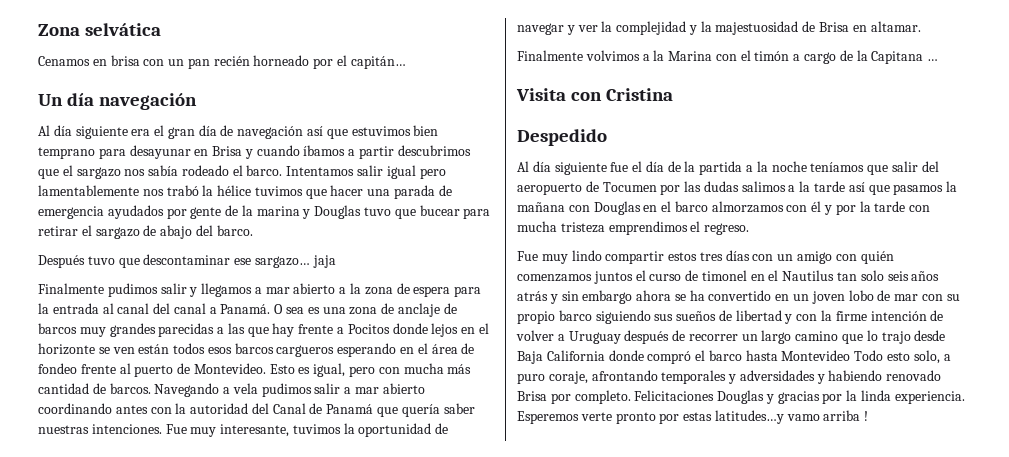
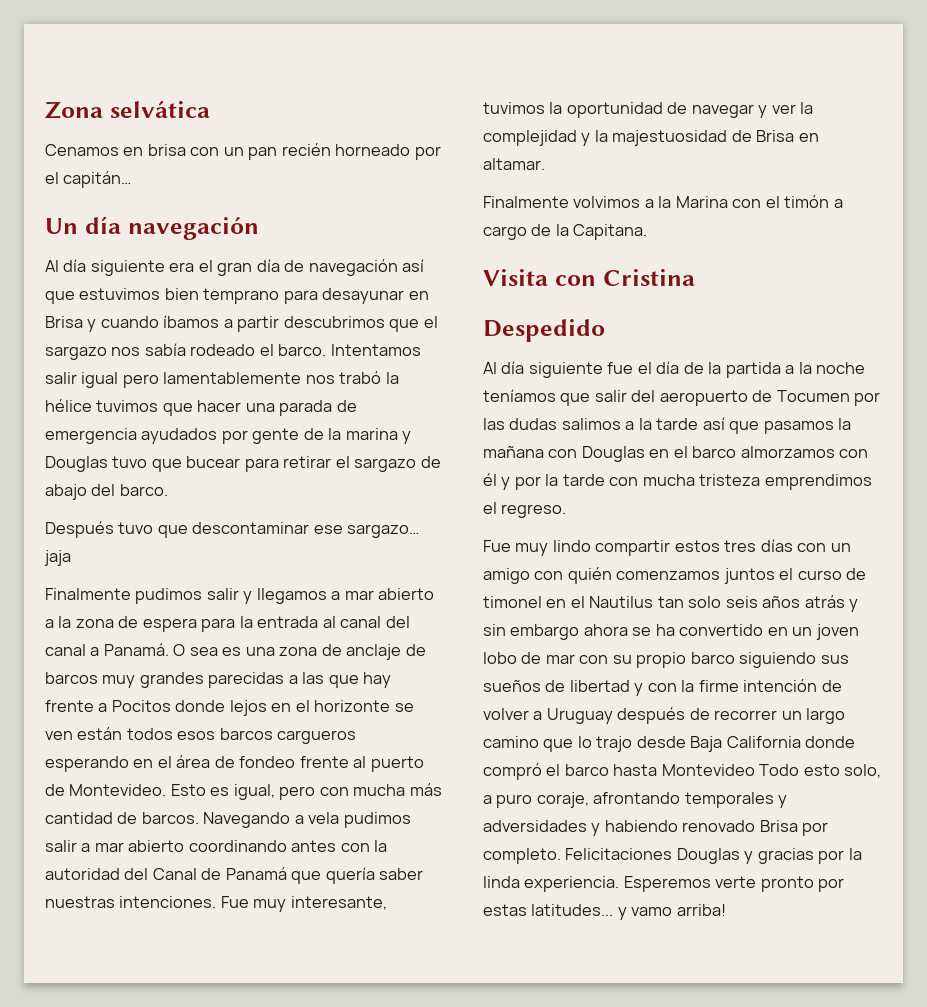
- Finalmente volvimos a la Marina con el timón a cargo de la Capitana …
+ Finalmente volvimos a la Marina con el timón a cargo de la Capitana.
- Esperemos verte pronto por estas latitudes…y vamo arriba !
+ Esperemos verte pronto por estas latitudes... y vamo arriba!

